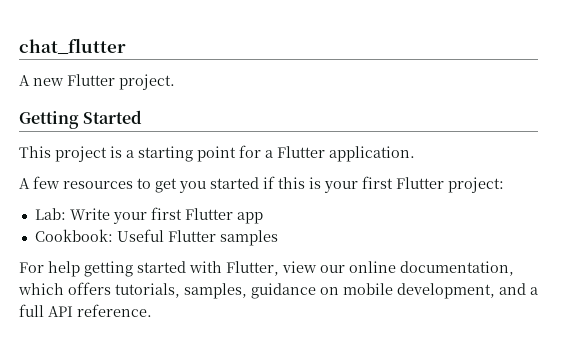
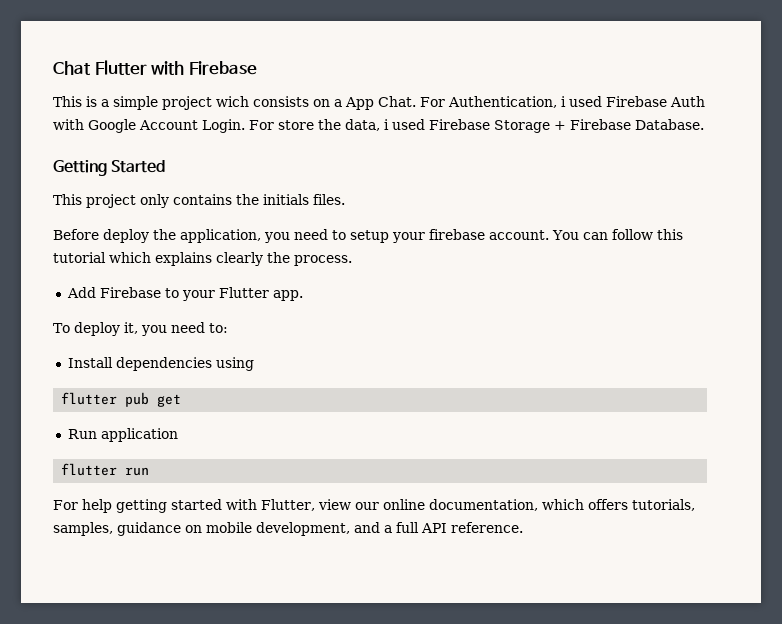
- chat_flutter
- A new Flutter project.
+ Chat Flutter with Firebase
+ This is a simple project wich consists on a App Chat. For Authentication, i used Firebase Auth with Google Account Login. For store the data, i used Firebase Storage + Firebase Database.
  Getting Started
- This project is a starting point for a Flutter application.
- A few resources to get you started if this is your first Flutter project:
- Lab: Write your first Flutter app
- Cookbook: Useful Flutter samples
+ This project only contains the initials files.
+ Before deploy the application, you need to setup your firebase account. You can follow this tutorial which explains clearly the process.
+ Add Firebase to your Flutter app.
+ To deploy it, you need to:
+ Install dependencies using
+ flutter pub get
+ Run application
+ flutter run

